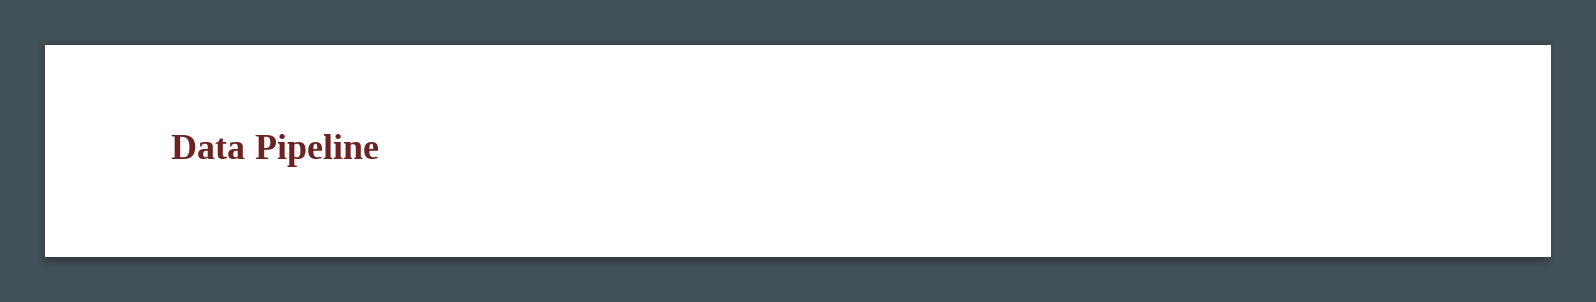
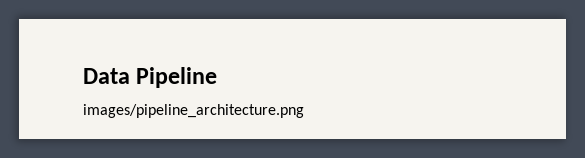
+ images/pipeline_architecture.png

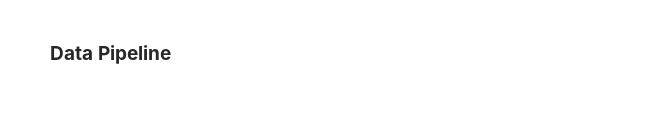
- images/pipeline_architecture.png

